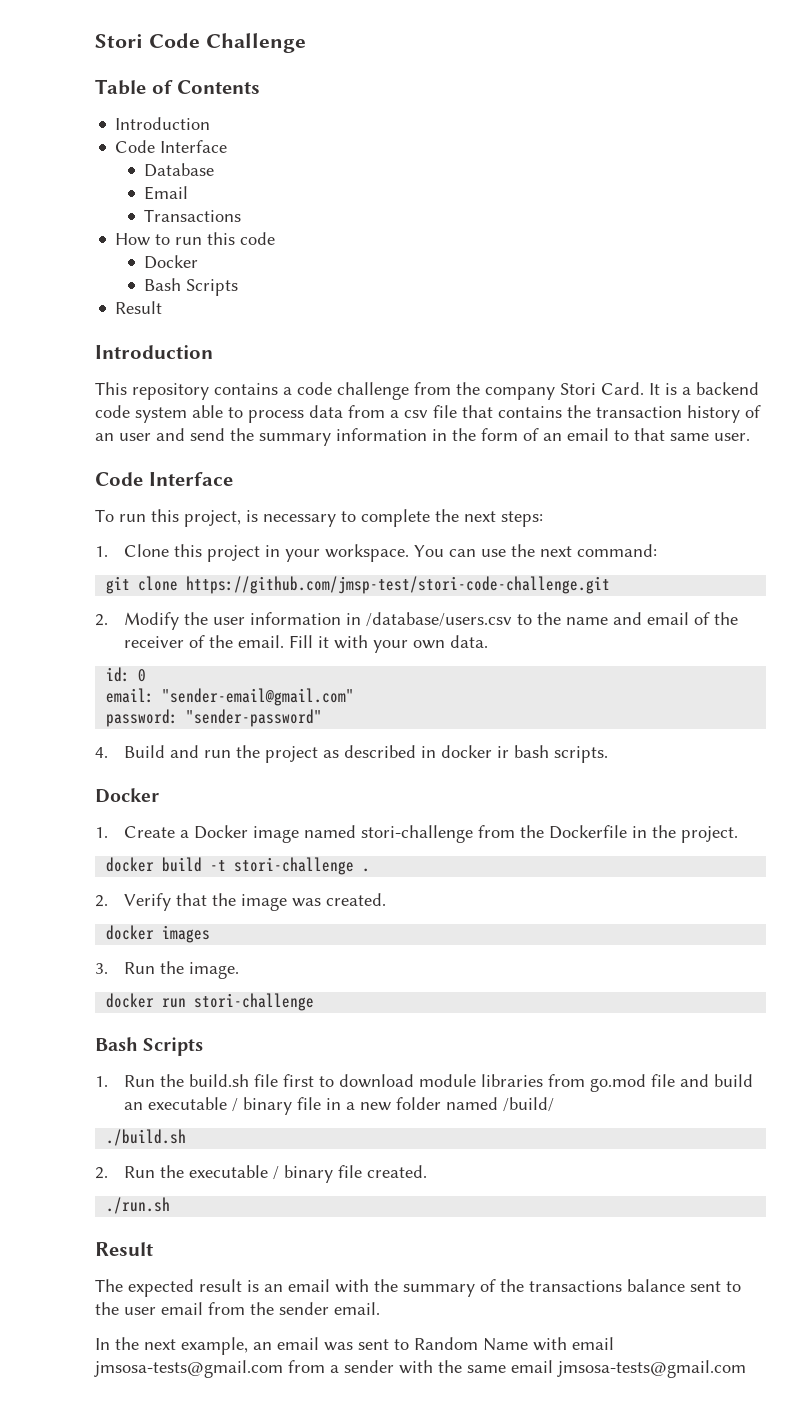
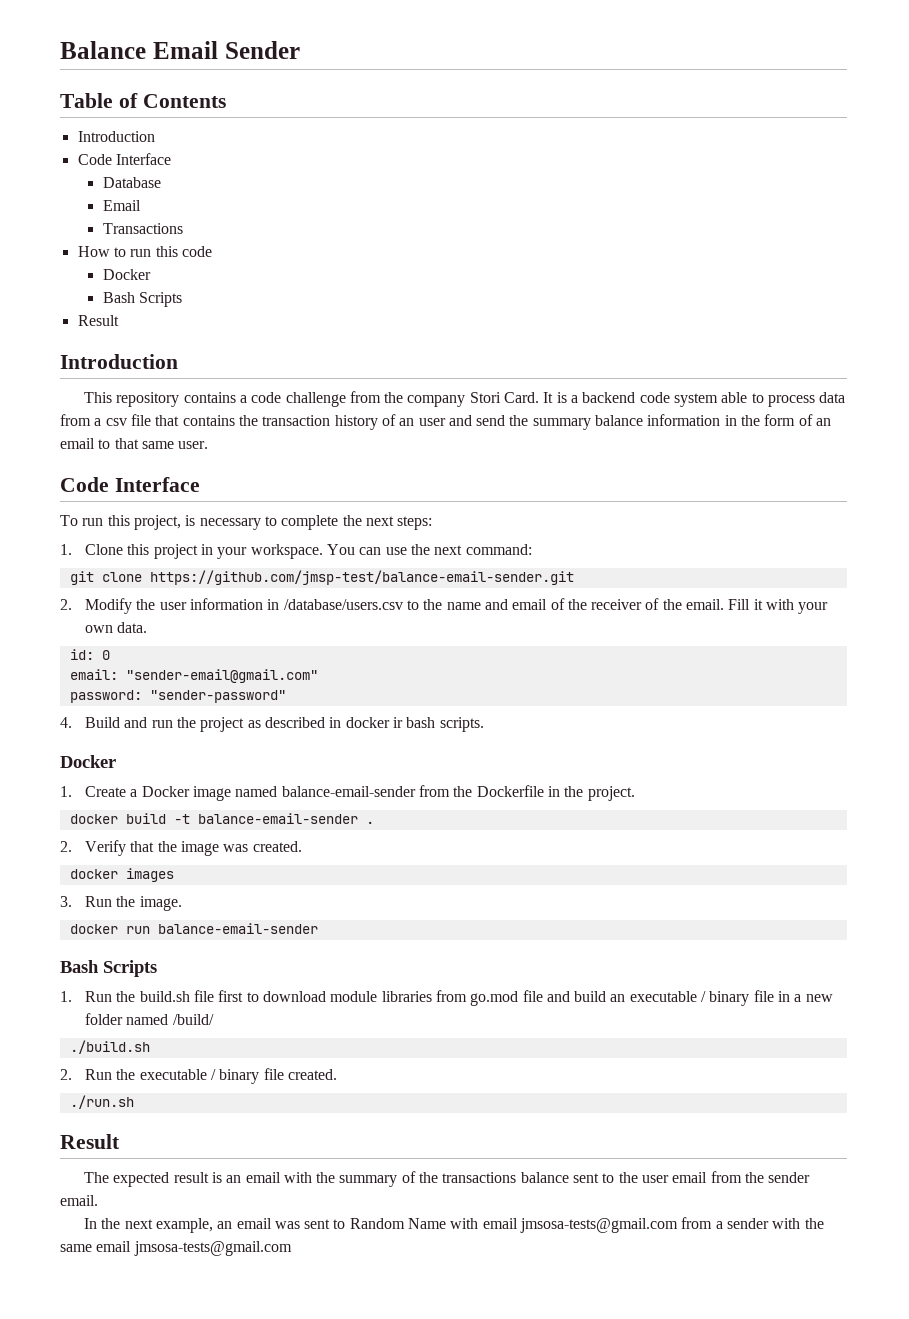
- Stori Code Challenge
+ Balance Email Sender
- It is a backend code system able to process data from a csv file that contains the transaction history of an user and send the summary information in the form of an email to that same user.
+ It is a backend code system able to process data from a csv file that contains the transaction history of an user and send the summary balance information in the form of an email to that same user.
- git clone https://github.com/jmsp-test/stori-code-challenge.git
+ git clone https://github.com/jmsp-test/balance-email-sender.git
- 1. Create a Docker image named stori-challenge from the Dockerfile in the project.
+ 1. Create a Docker image named balance-email-sender from the Dockerfile in the project.
- docker build -t stori-challenge .
+ docker build -t balance-email-sender .
- docker run stori-challenge
+ docker run balance-email-sender

